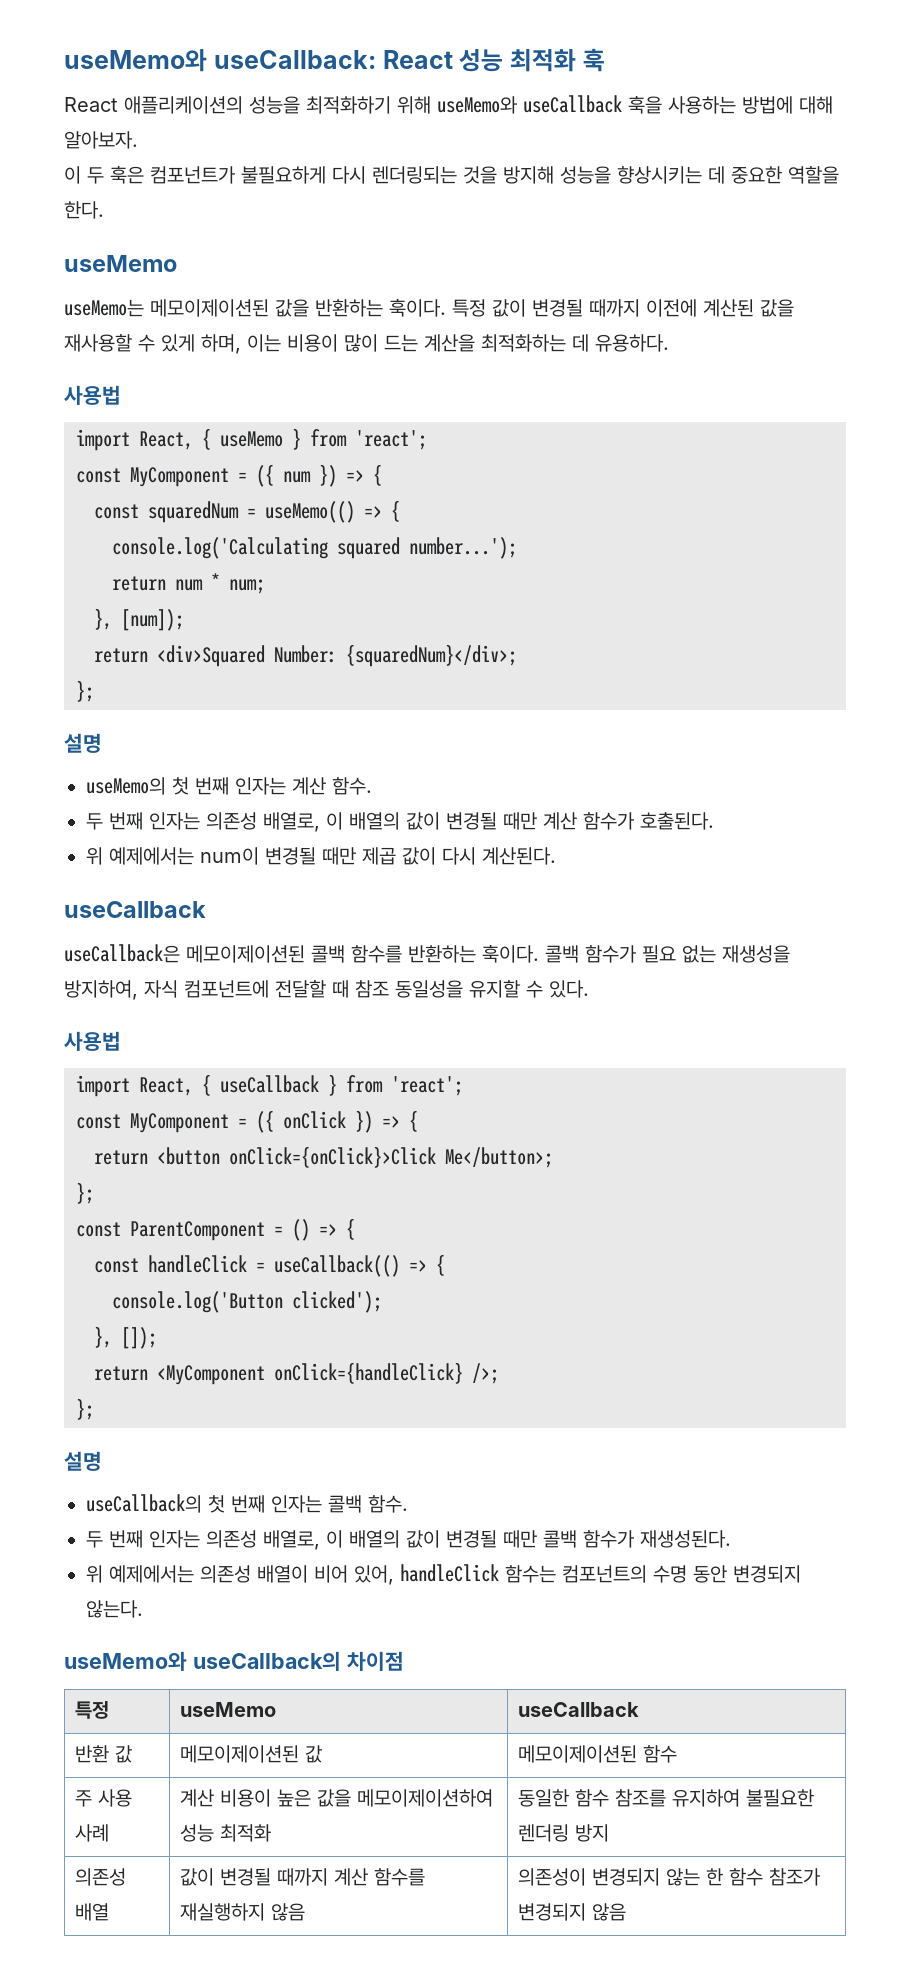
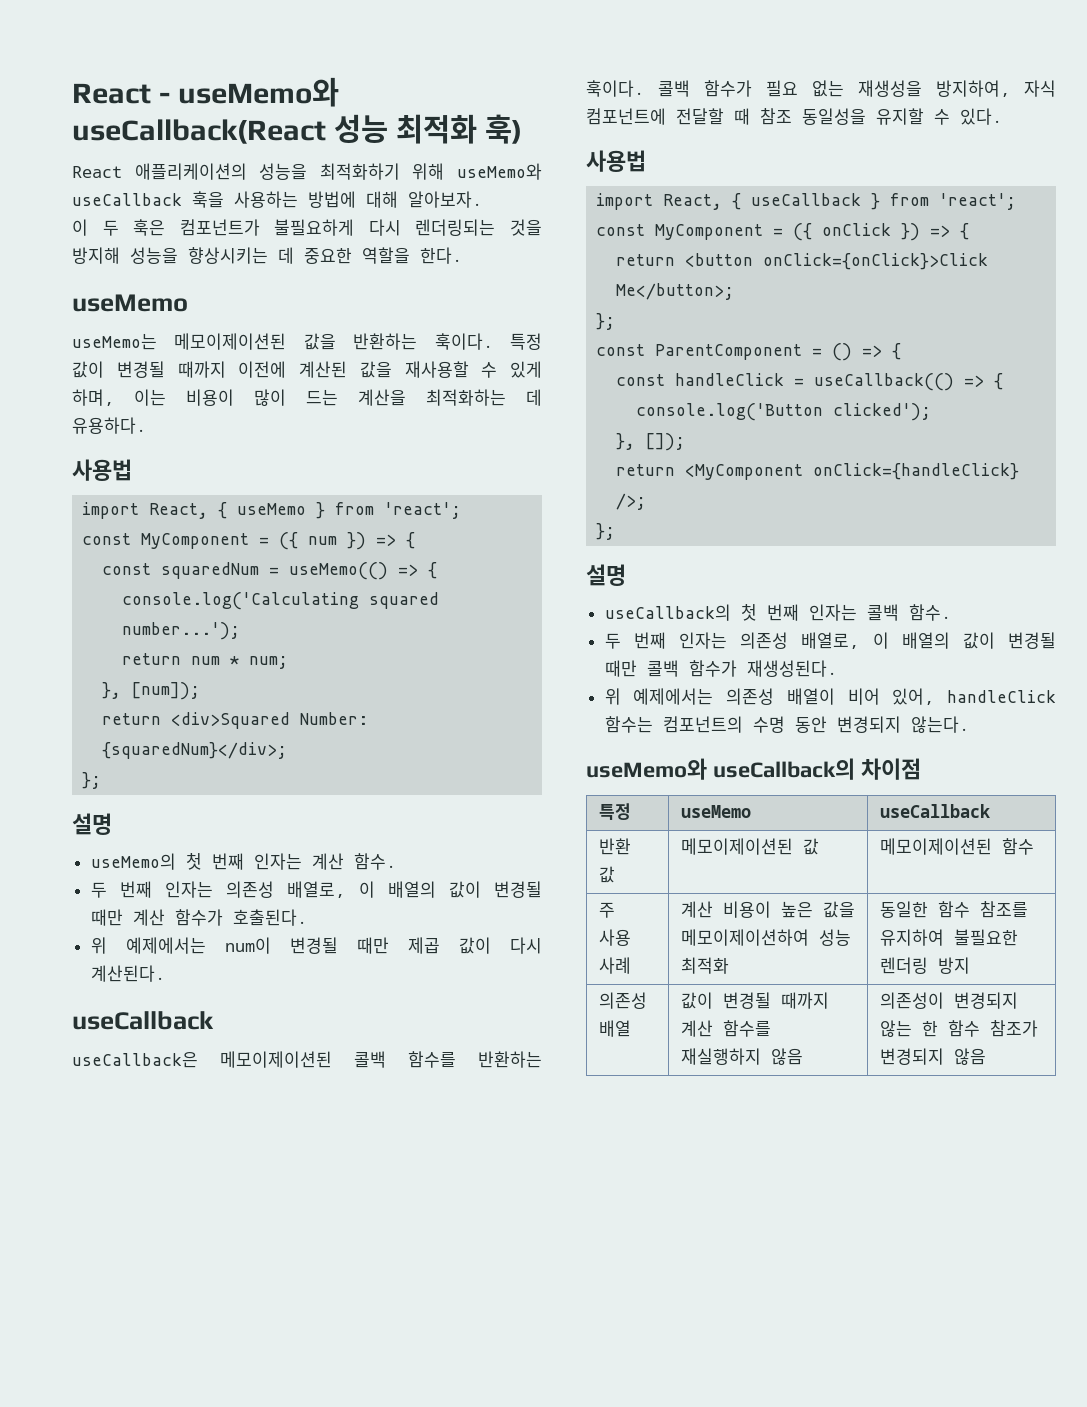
- useMemo와 useCallback: React 성능 최적화 훅
+ React - useMemo와 useCallback(React 성능 최적화 훅)

